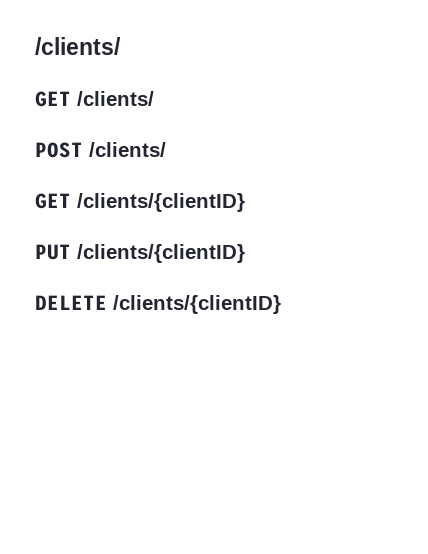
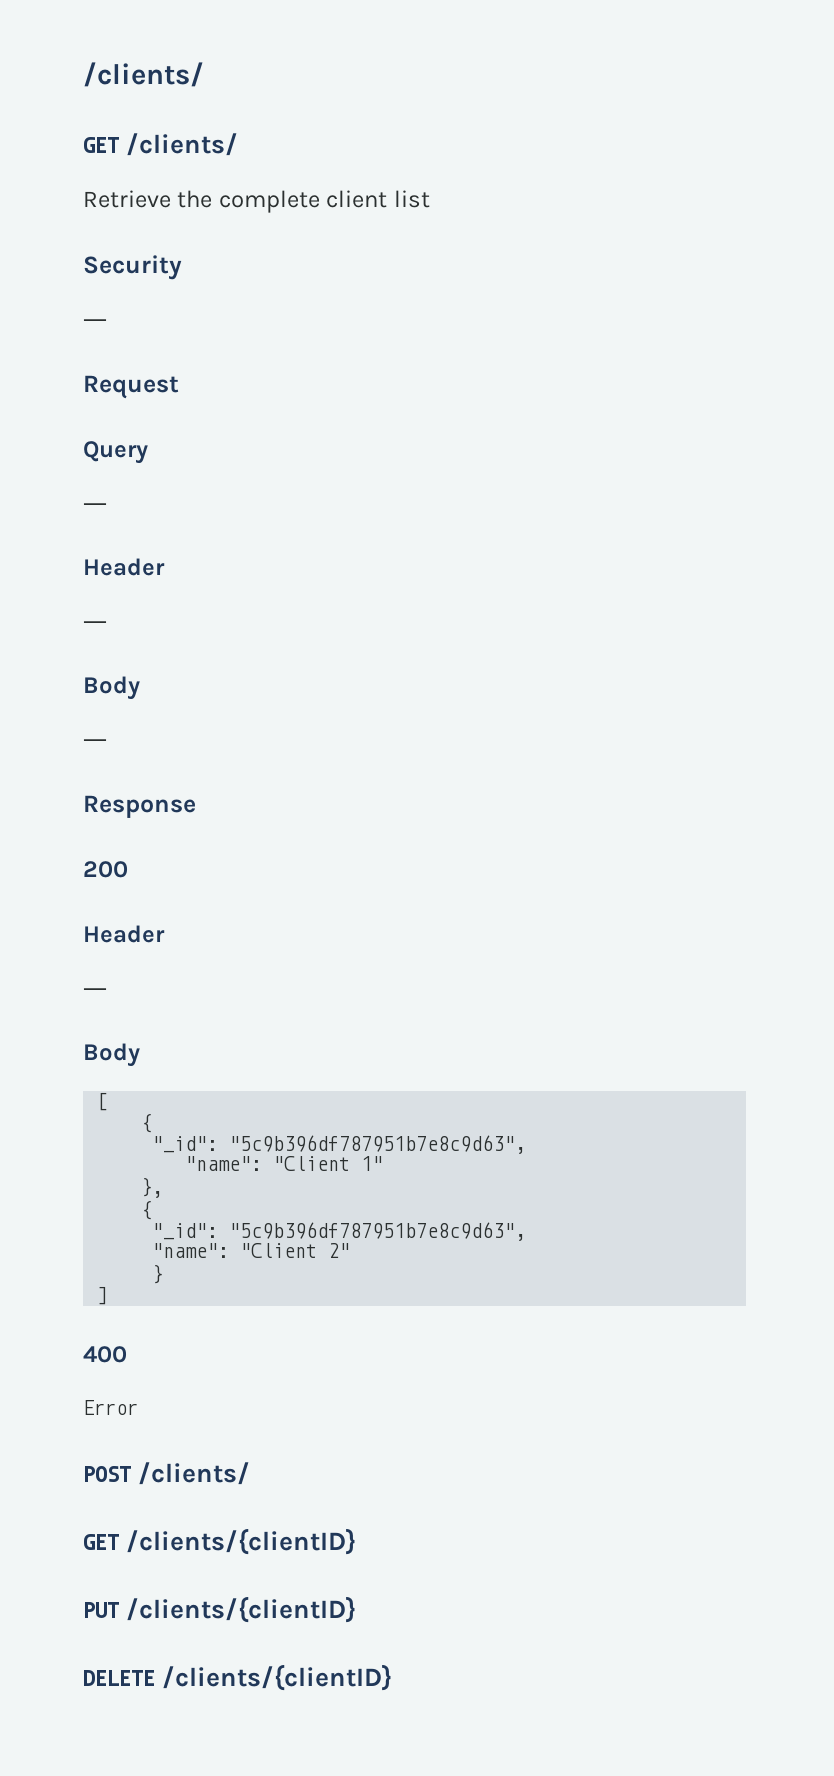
+ Retrieve the complete client list
+ Security
+ ―
+ Request
+ Query
+ ―
+ Header
+ ―
+ Body
+ ―
+ Response
+ 200
+ Header
+ ―
+ Body
+ [
+ {
+ "_id": "5c9b396df787951b7e8c9d63",
+ "name": "Client 1"
+ },
+ {
+ "_id": "5c9b396df787951b7e8c9d63",
+ "name": "Client 2"
+ }
+ ]
+ 400
+ Error

